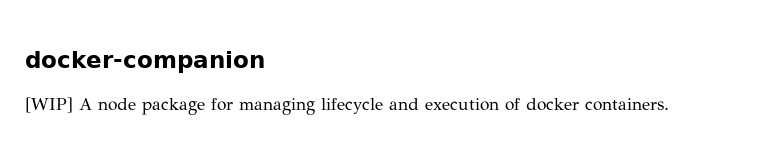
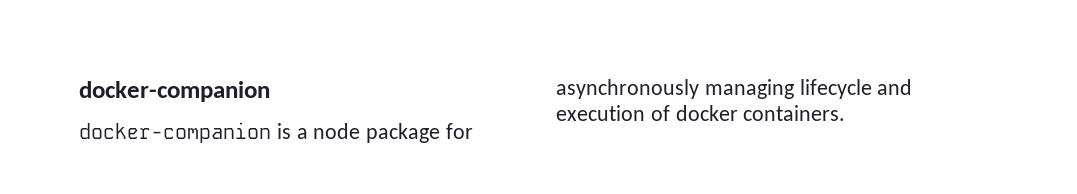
- [WIP] A node package for managing lifecycle and execution of docker containers.
+ docker-companion is a node package for asynchronously managing lifecycle and execution of docker containers.

